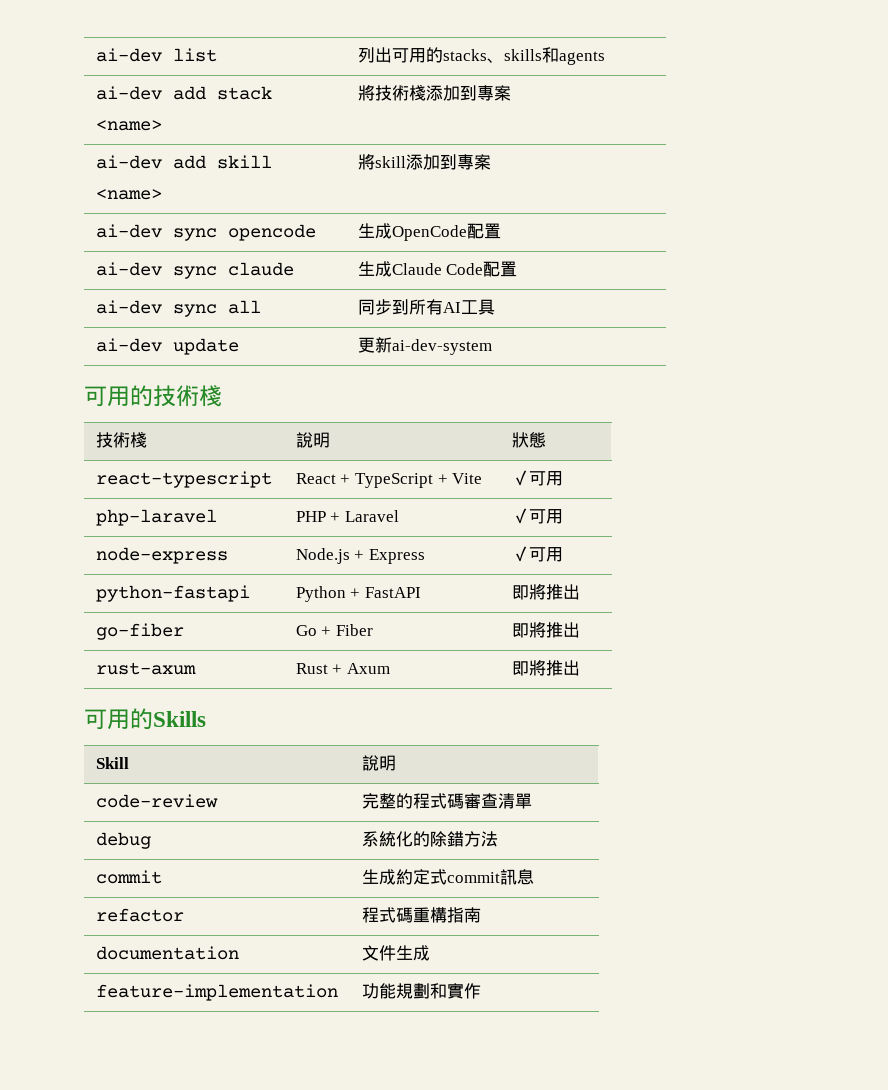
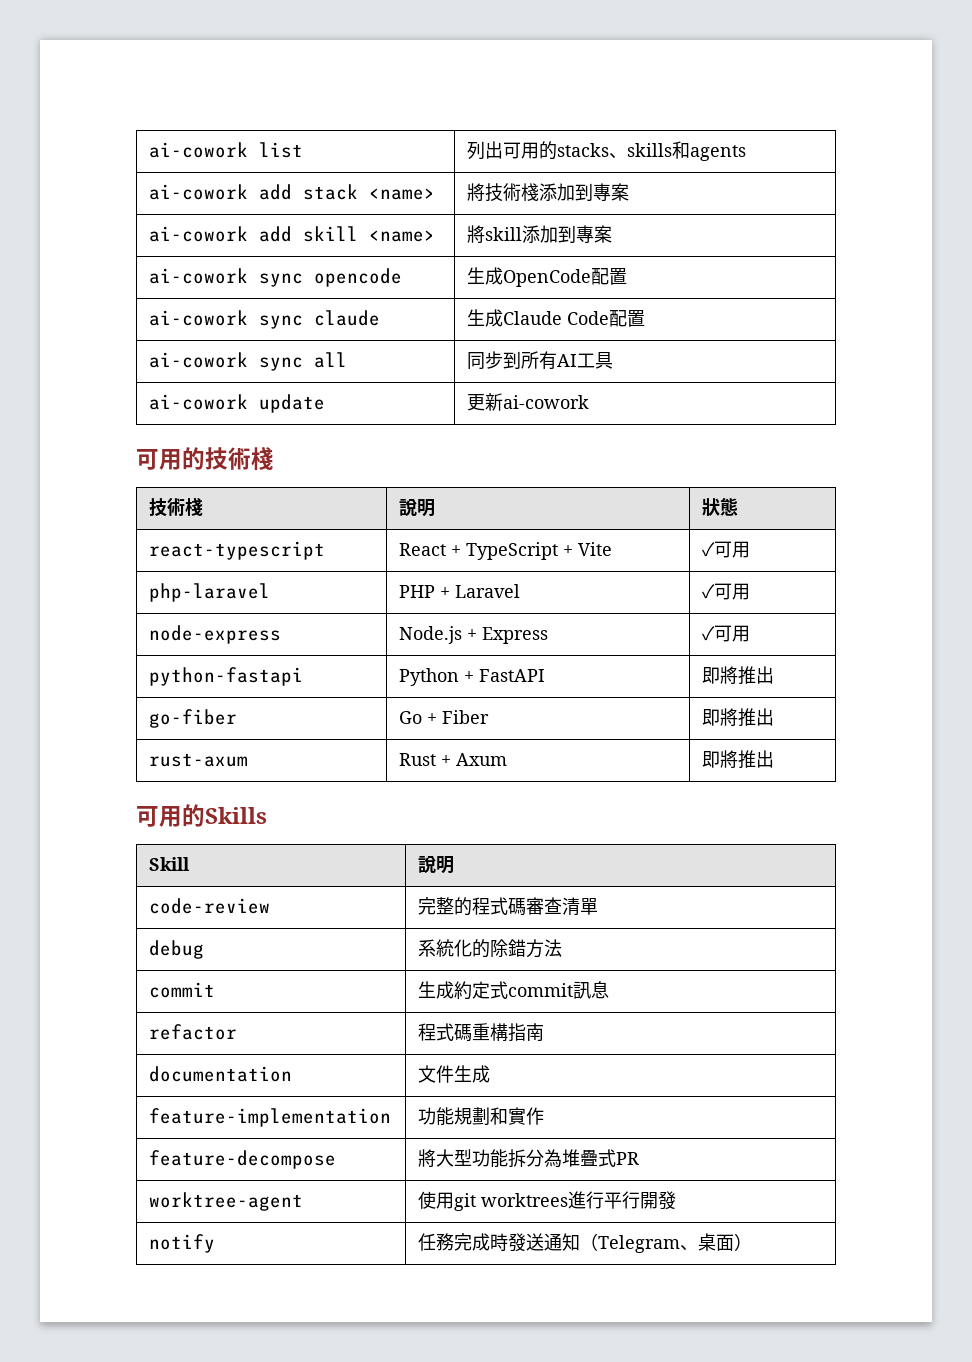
- ai-dev list | 列出可用的stacks、skills和agents
+ ai-cowork list | 列出可用的stacks、skills和agents
- ai-dev add stack <name> | 將技術棧添加到專案
+ ai-cowork add stack <name> | 將技術棧添加到專案
- ai-dev add skill <name> | 將skill添加到專案
+ ai-cowork add skill <name> | 將skill添加到專案
- ai-dev sync opencode | 生成OpenCode配置
+ ai-cowork sync opencode | 生成OpenCode配置
- ai-dev sync claude | 生成Claude Code配置
+ ai-cowork sync claude | 生成Claude Code配置
- ai-dev sync all | 同步到所有AI工具
+ ai-cowork sync all | 同步到所有AI工具
- ai-dev update | 更新ai-dev-system
+ ai-cowork update | 更新ai-cowork
+ feature-decompose | 將大型功能拆分為堆疊式PR
+ worktree-agent | 使用git worktrees進行平行開發
+ notify | 任務完成時發送通知（Telegram、桌面）

